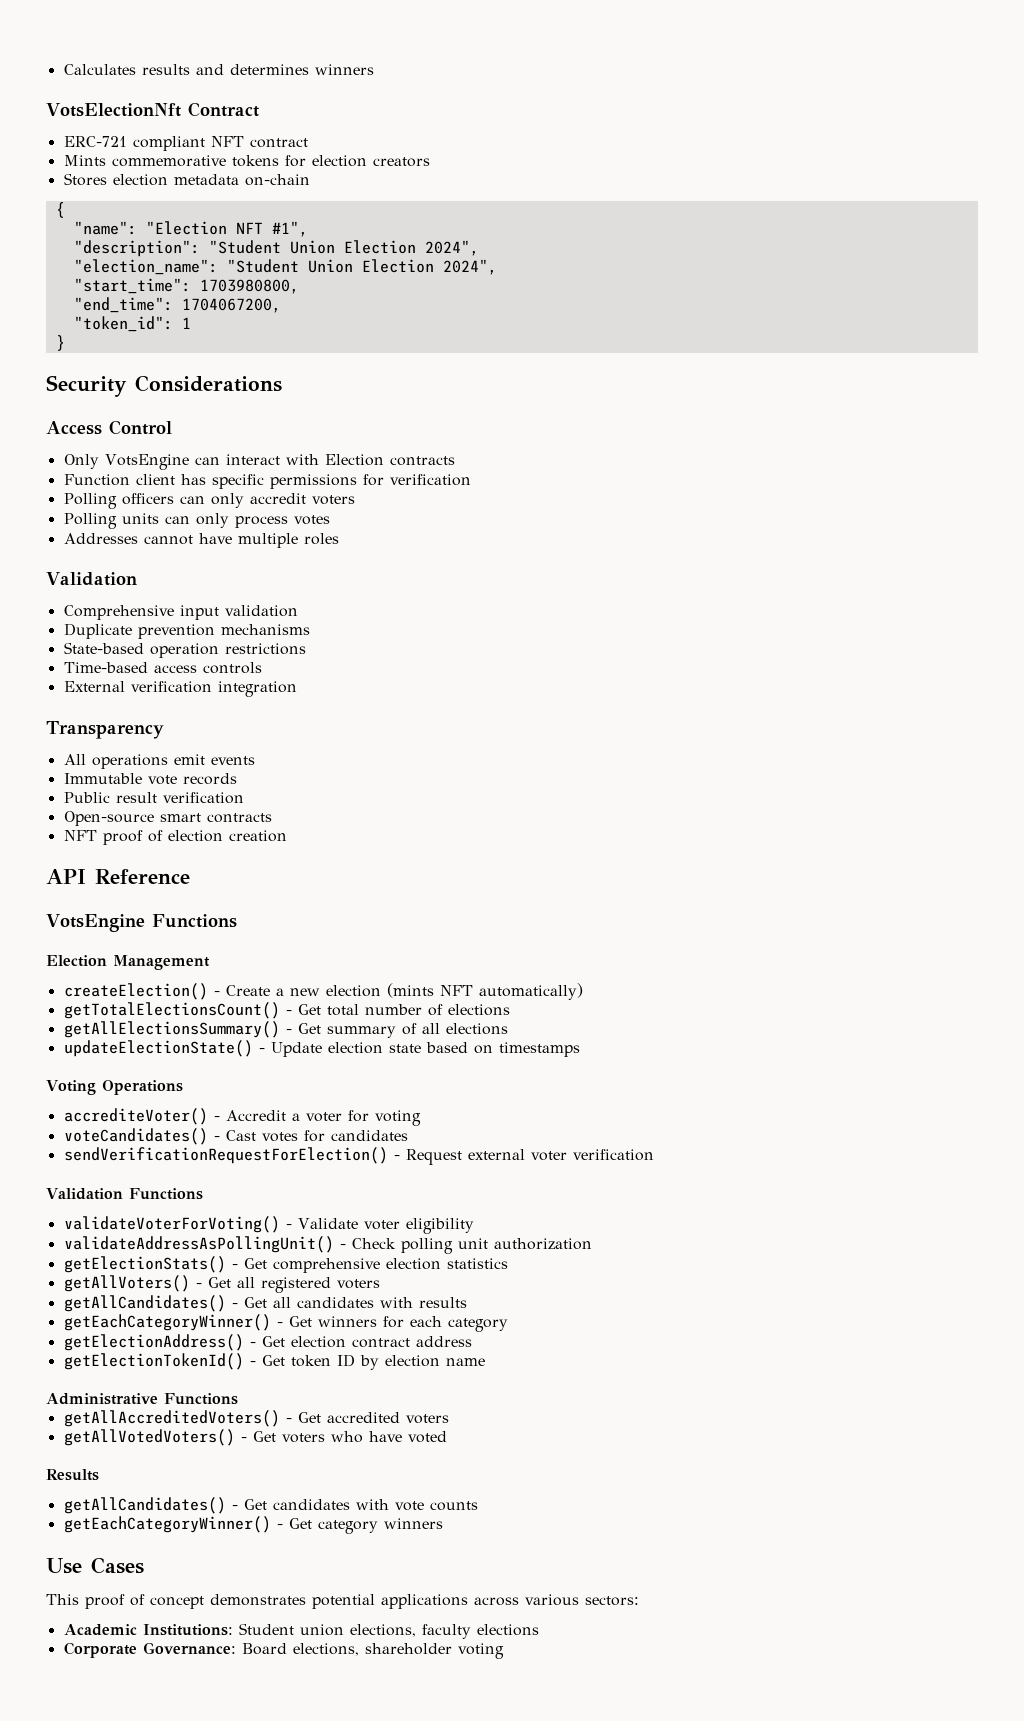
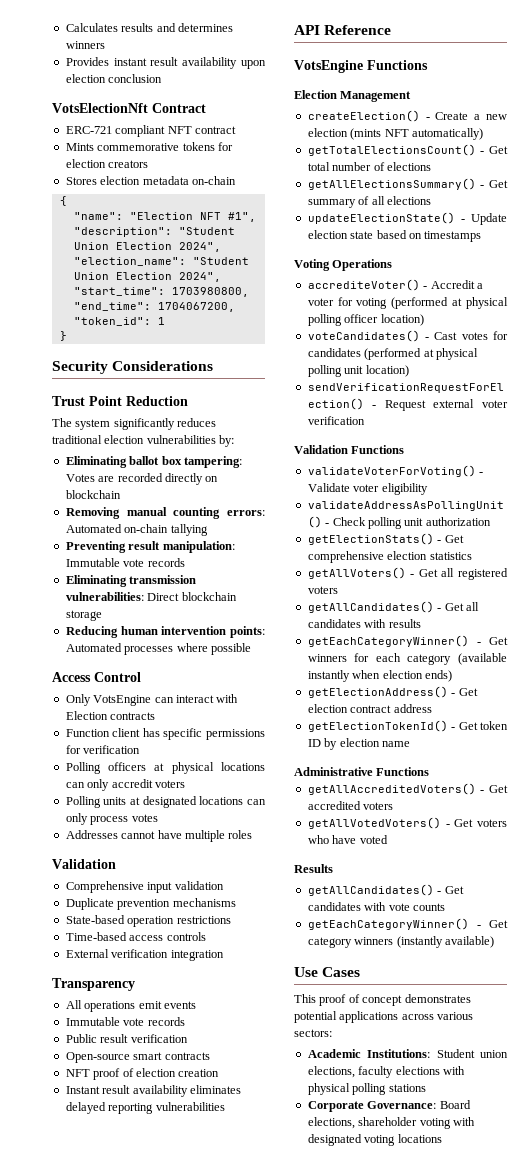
+ Provides instant result availability upon election conclusion
+ Trust Point Reduction
+ The system significantly reduces traditional election vulnerabilities by:
+ Eliminating ballot box tampering: Votes are recorded directly on blockchain
+ Removing manual counting errors: Automated on-chain tallying
+ Preventing result manipulation: Immutable vote records
+ Eliminating transmission vulnerabilities: Direct blockchain storage
+ Reducing human intervention points: Automated processes where possible
- Polling officers can only accredit voters
+ Polling officers at physical locations can only accredit voters
- Polling units can only process votes
+ Polling units at designated locations can only process votes
+ Instant result availability eliminates delayed reporting vulnerabilities
- accrediteVoter() - Accredit a voter for voting
+ accrediteVoter() - Accredit a voter for voting (performed at physical polling officer location)
- voteCandidates() - Cast votes for candidates
+ voteCandidates() - Cast votes for candidates (performed at physical polling unit location)
- getEachCategoryWinner() - Get winners for each category
+ getEachCategoryWinner() - Get winners for each category (available instantly when election ends)
- getEachCategoryWinner() - Get category winners
+ getEachCategoryWinner() - Get category winners (instantly available)
- Academic Institutions: Student union elections, faculty elections
+ Academic Institutions: Student union elections, faculty elections with physical polling stations
- Corporate Governance: Board elections, shareholder voting
+ Corporate Governance: Board elections, shareholder voting with designated voting locations

